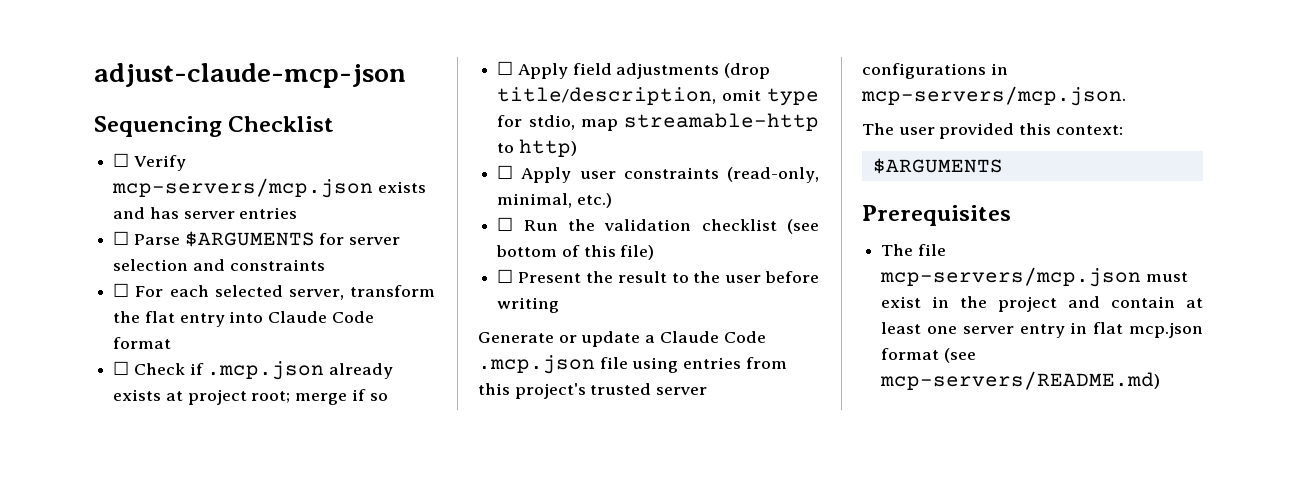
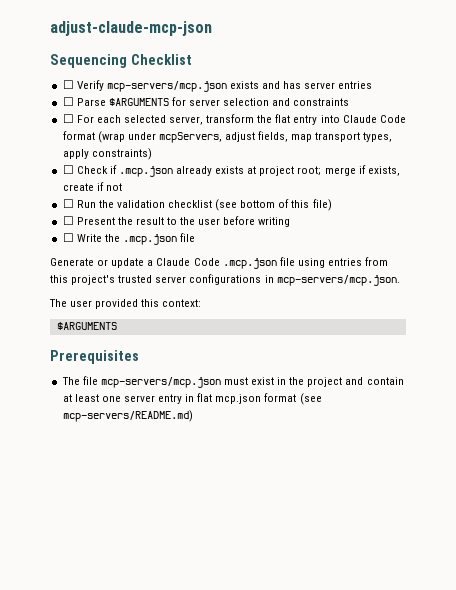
- ☐ For each selected server, transform the flat entry into Claude Code format
+ ☐ For each selected server, transform the flat entry into Claude Code format (wrap under mcpServers, adjust fields, map transport types, apply constraints)
- ☐ Check if .mcp.json already exists at project root; merge if so
- ☐ Apply field adjustments (drop title/description, omit type for stdio, map streamable-http to http)
- ☐ Apply user constraints (read-only, minimal, etc.)
+ ☐ Check if .mcp.json already exists at project root; merge if exists, create if not
+ ☐ Write the .mcp.json file

